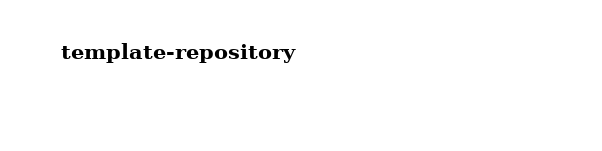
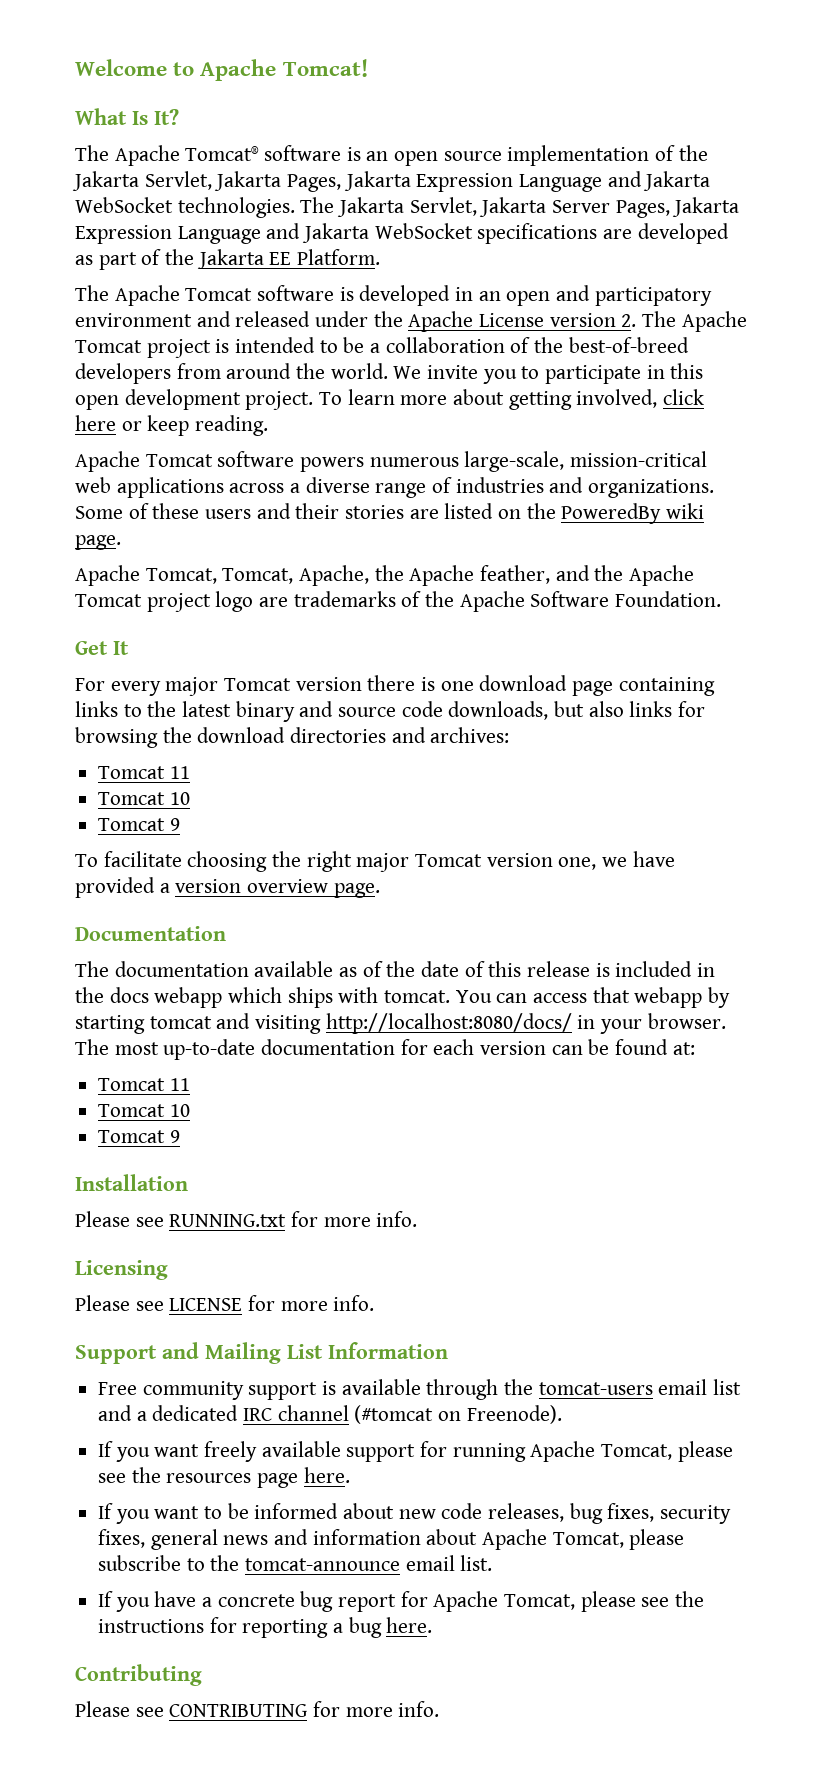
- template-repository
+ Welcome to Apache Tomcat!
+ What Is It?
+ The Apache Tomcat® software is an open source implementation of the Jakarta Servlet, Jakarta Pages, Jakarta Expression Language and Jakarta WebSocket technologies. The Jakarta Servlet, Jakarta Server Pages, Jakarta Expression Language and Jakarta WebSocket specifications are developed as part of the Jakarta EE Platform.
+ The Apache Tomcat software is developed in an open and participatory environment and released under the Apache License version 2. The Apache Tomcat project is intended to be a collaboration of the best-of-breed developers from around the world. We invite you to participate in this open development project. To learn more about getting involved, click here or keep reading.
+ Apache Tomcat software powers numerous large-scale, mission-critical web applications across a diverse range of industries and organizations. Some of these users and their stories are listed on the PoweredBy wiki page.
+ Apache Tomcat, Tomcat, Apache, the Apache feather, and the Apache Tomcat project logo are trademarks of the Apache Software Foundation.
+ Get It
+ For every major Tomcat version there is one download page containing links to the latest binary and source code downloads, but also links for browsing the download directories and archives:
+ Tomcat 11
+ Tomcat 10
+ Tomcat 9
+ To facilitate choosing the right major Tomcat version one, we have provided a version overview page.
+ Documentation
+ The documentation available as of the date of this release is included in the docs webapp which ships with tomcat. You can access that webapp by starting tomcat and visiting http://localhost:8080/docs/ in your browser. The most up-to-date documentation for each version can be found at:
+ Tomcat 11
+ Tomcat 10
+ Tomcat 9
+ Installation
+ Please see RUNNING.txt for more info.
+ Licensing
+ Please see LICENSE for more info.
+ Support and Mailing List Information
+ Free community support is available through the tomcat-users email list and a dedicated IRC channel (#tomcat on Freenode).
+ If you want freely available support for running Apache Tomcat, please see the resources page here.
+ If you want to be informed about new code releases, bug fixes, security fixes, general news and information about Apache Tomcat, please subscribe to the tomcat-announce email list.
+ If you have a concrete bug report for Apache Tomcat, please see the instructions for reporting a bug here.
+ Contributing
+ Please see CONTRIBUTING for more info.

